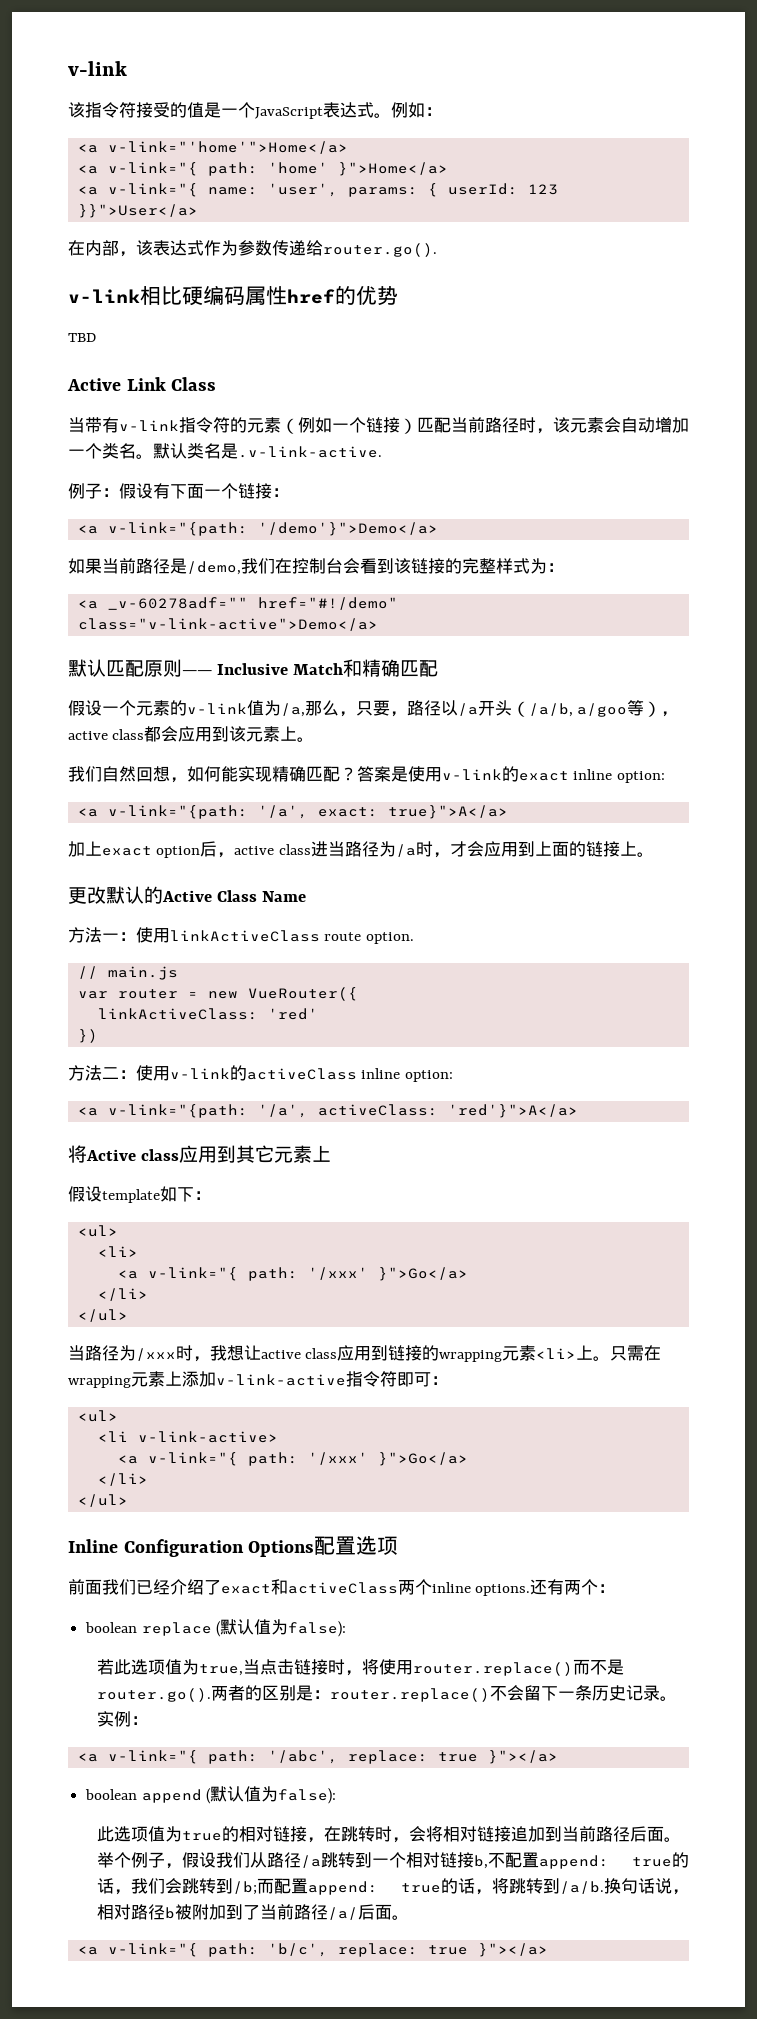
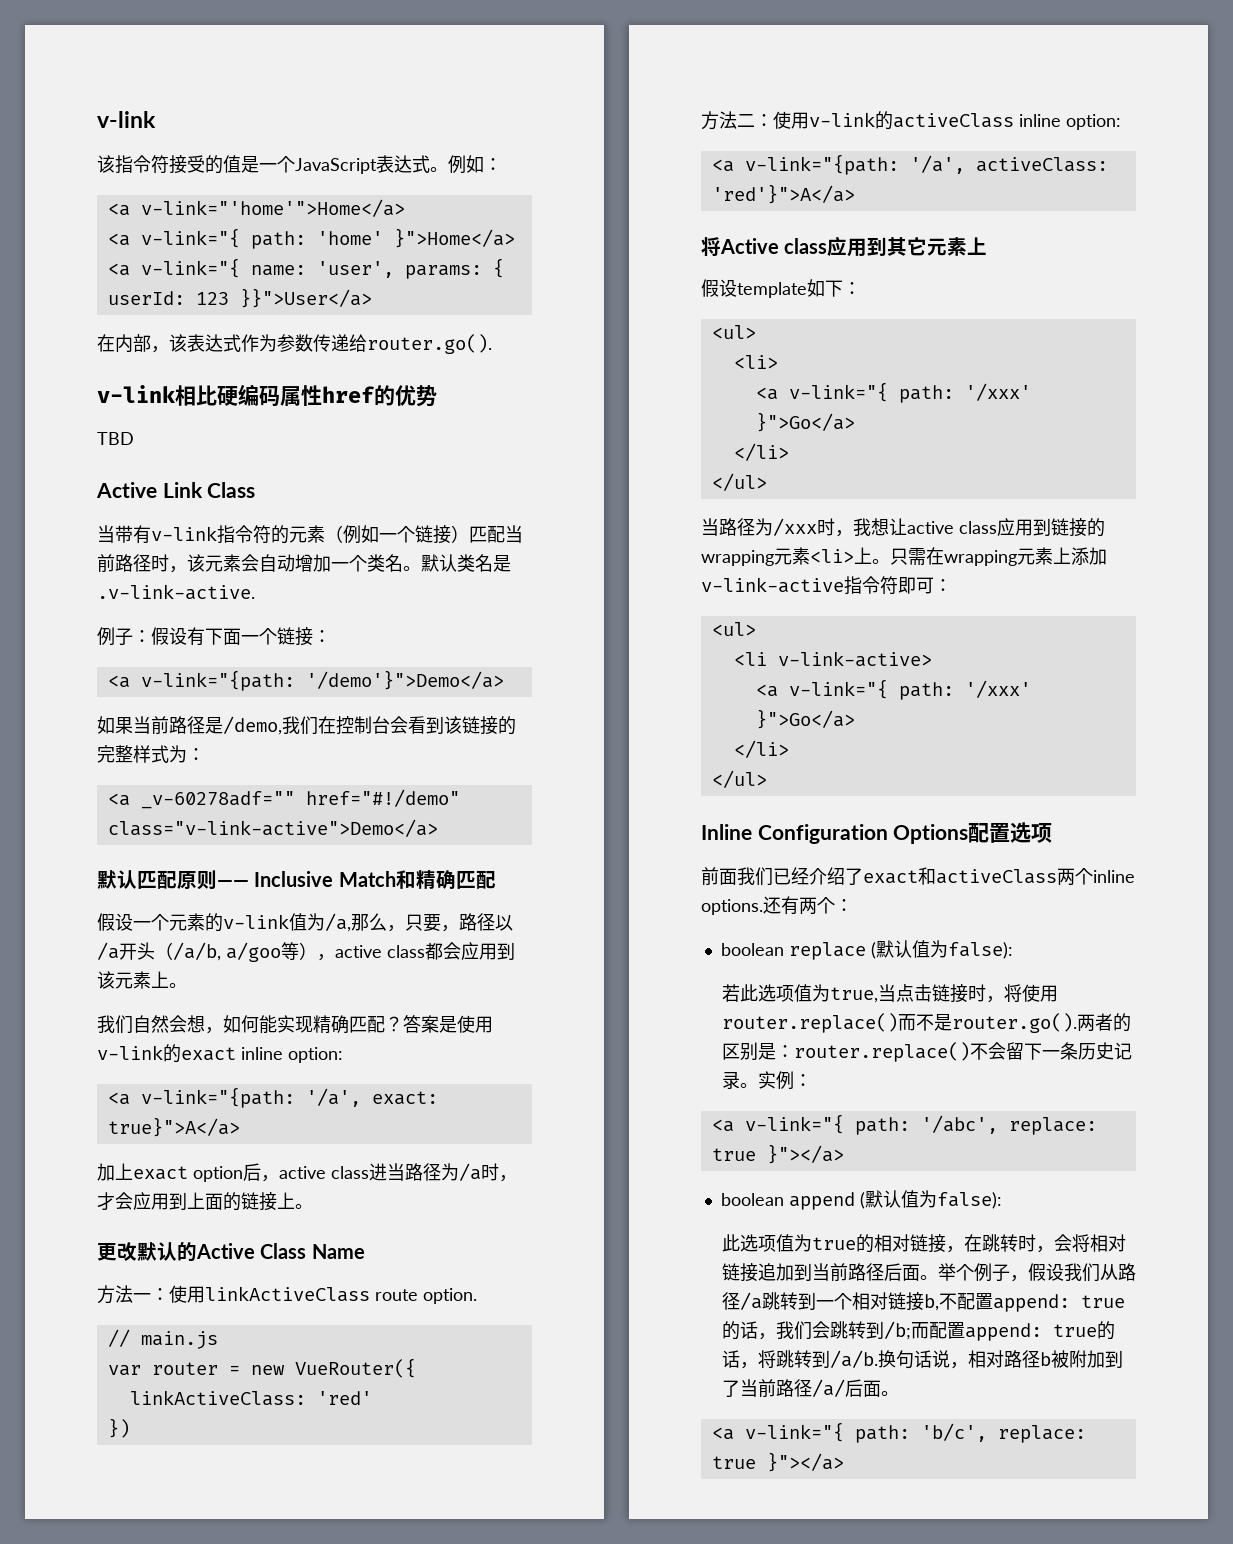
- 我们自然回想，如何能实现精确匹配？
+ 我们自然会想，如何能实现精确匹配？

